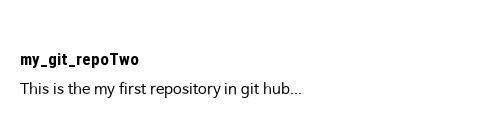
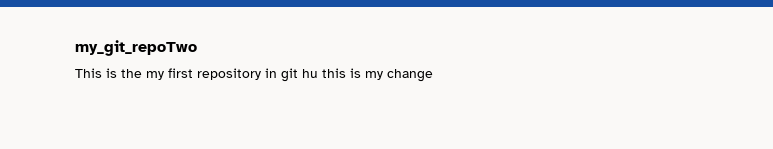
- This is the my first repository in git hub...
+ This is the my first repository in git hu this is my change

